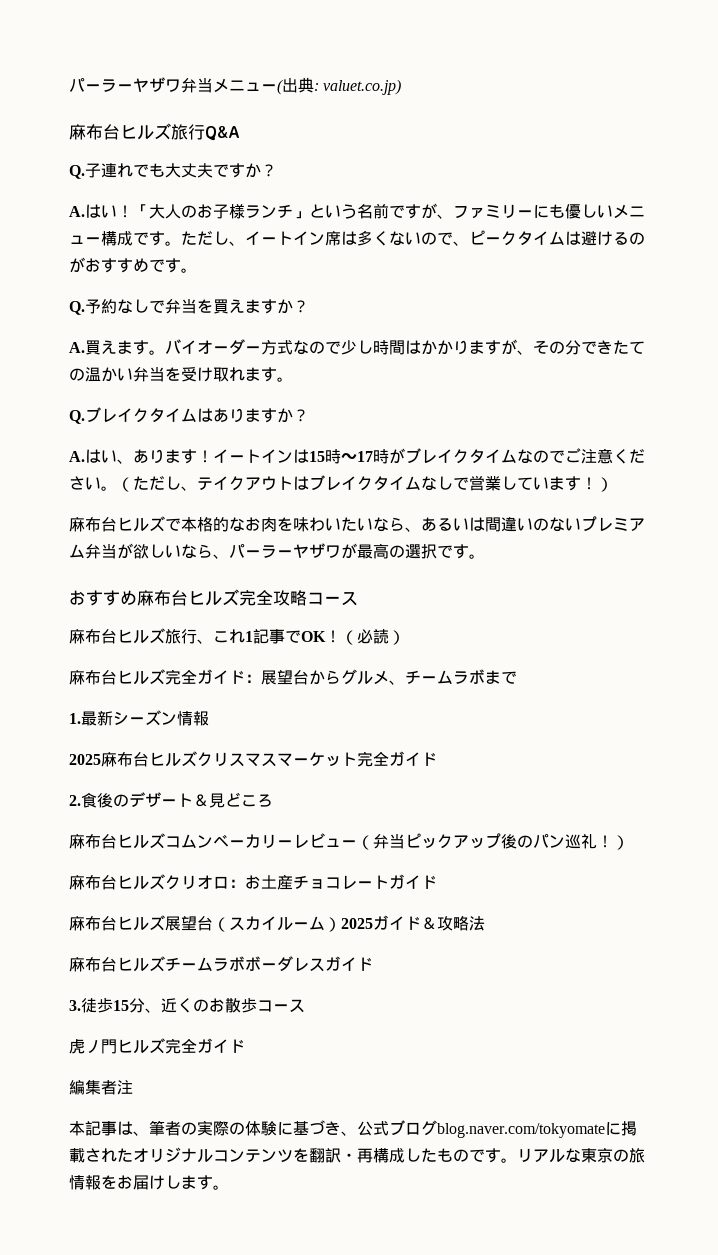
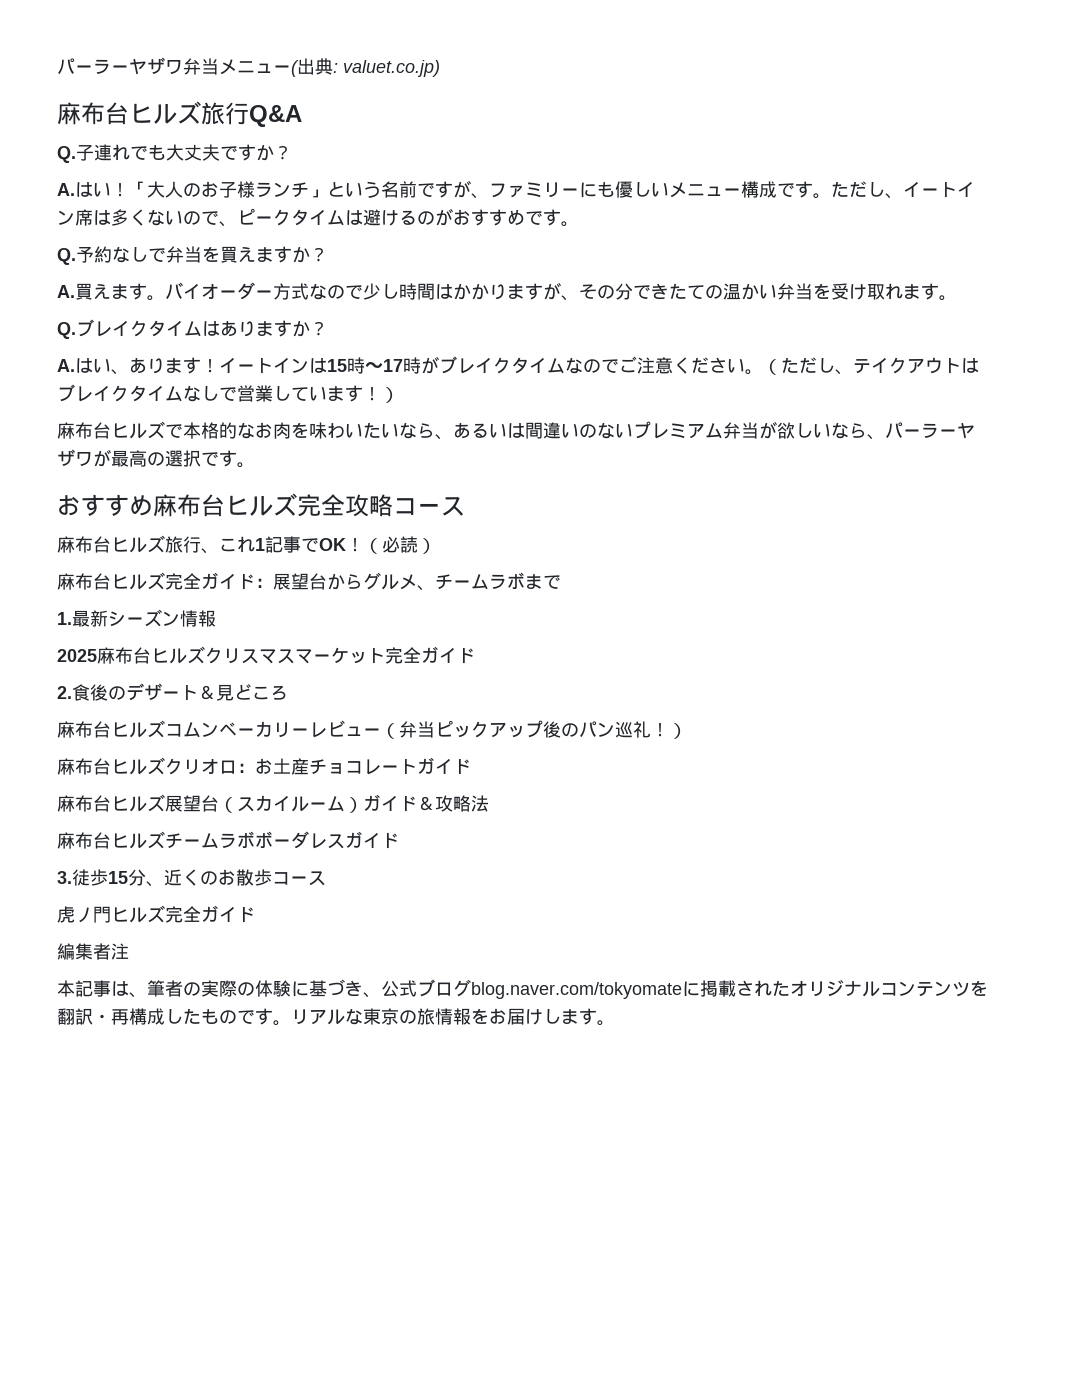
- 麻布台ヒルズ展望台（スカイルーム）2025ガイド＆攻略法
+ 麻布台ヒルズ展望台（スカイルーム）ガイド＆攻略法

